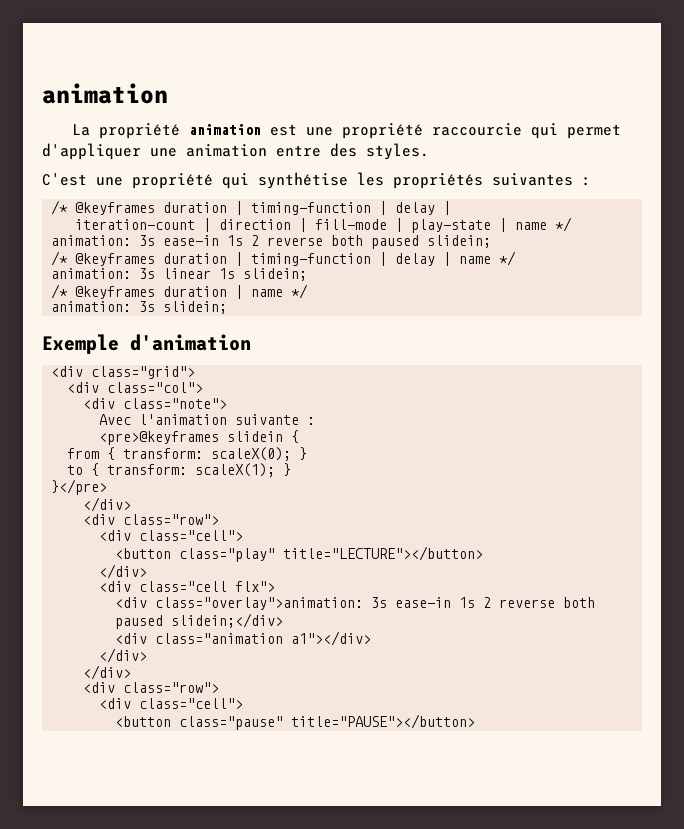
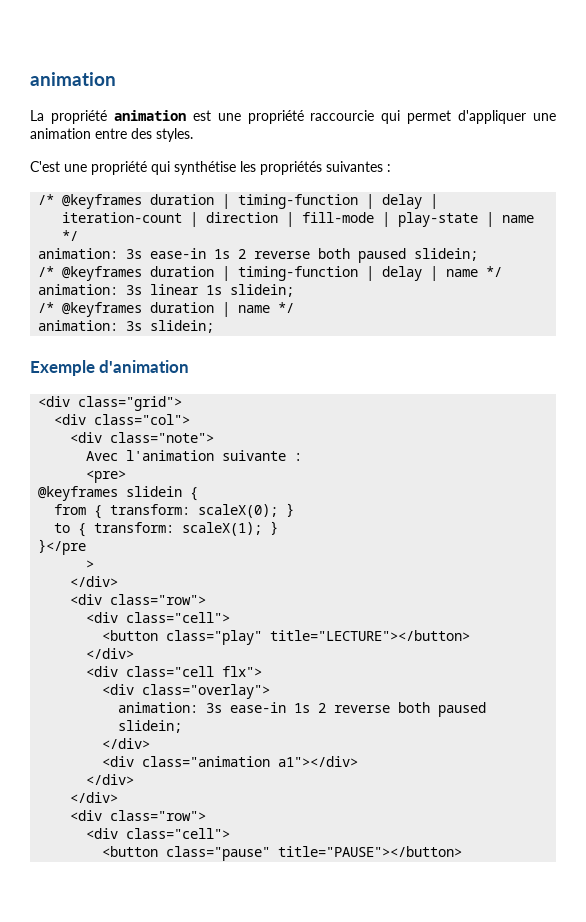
- <pre>@keyframes slidein {
+ <pre>
+ @keyframes slidein {
- }</pre>
+ }</pre
+ >
- <div class="overlay">animation: 3s ease-in 1s 2 reverse both paused slidein;</div>
+ <div class="overlay">
+ animation: 3s ease-in 1s 2 reverse both paused slidein;
+ </div>

